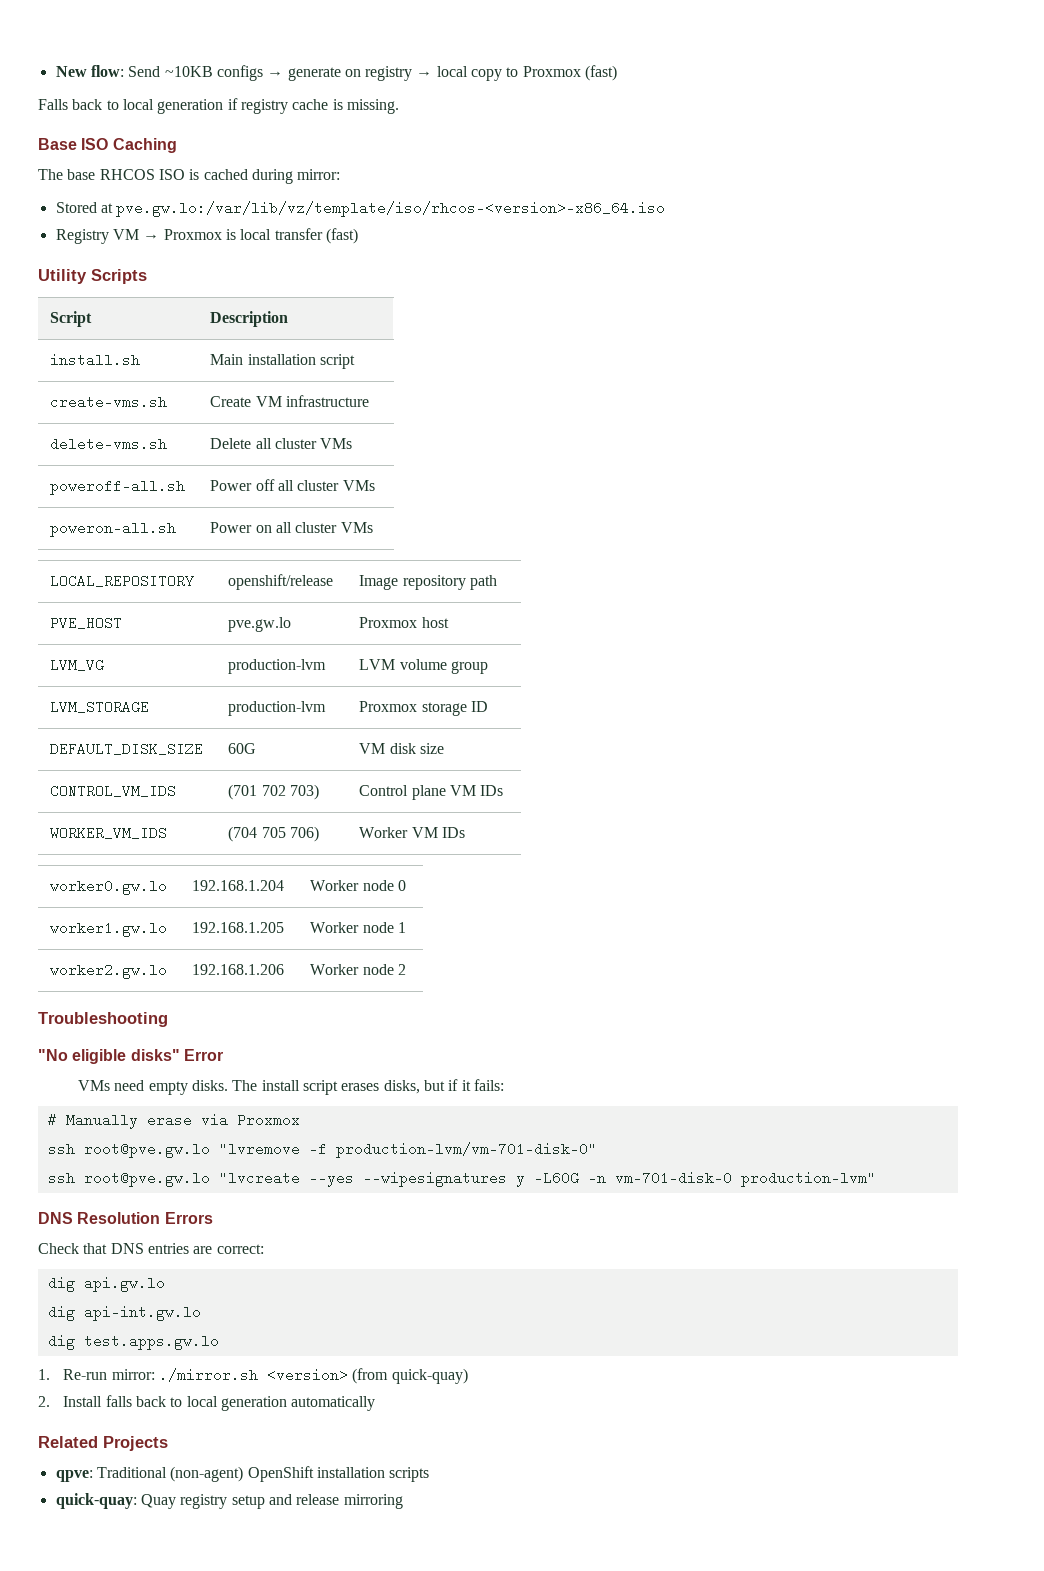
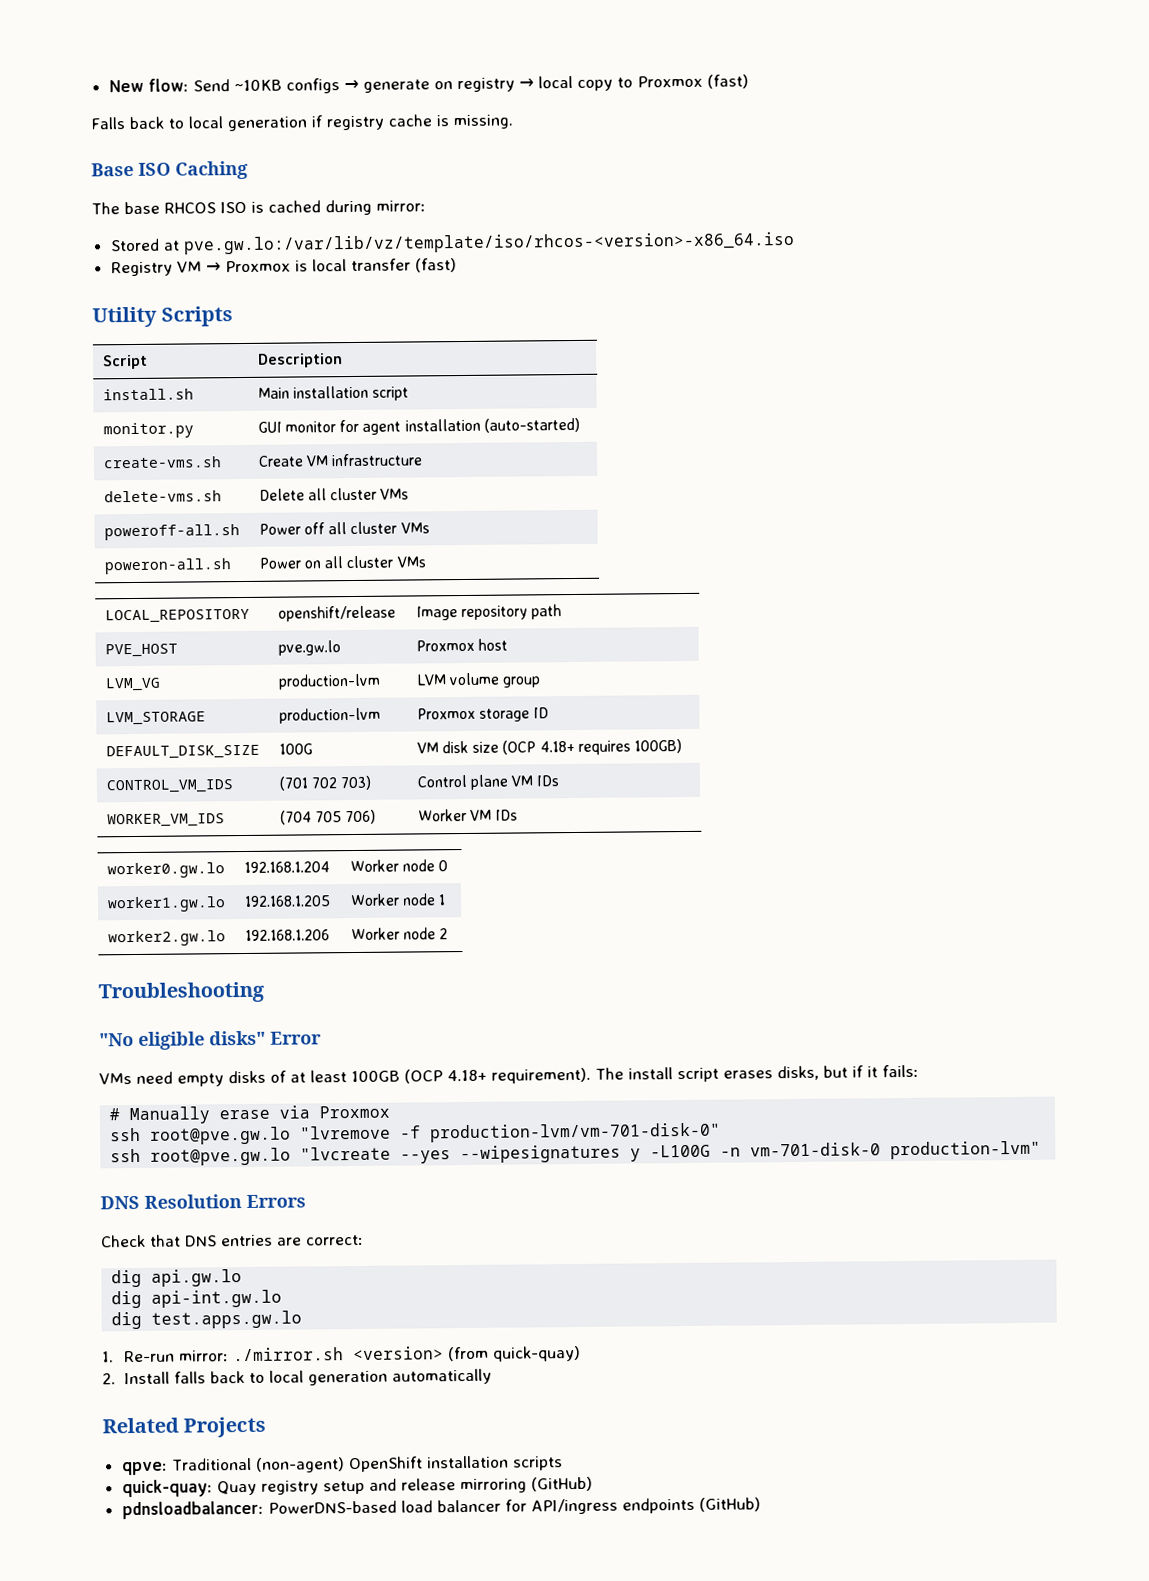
+ monitor.py | GUI monitor for agent installation (auto-started)
- DEFAULT_DISK_SIZE | 60G | VM disk size
+ DEFAULT_DISK_SIZE | 100G | VM disk size (OCP 4.18+ requires 100GB)
- VMs need empty disks.
+ VMs need empty disks of at least 100GB (OCP 4.18+ requirement).
- ssh root@pve.gw.lo "lvcreate --yes --wipesignatures y -L60G -n vm-701-disk-0 production-lvm"
+ ssh root@pve.gw.lo "lvcreate --yes --wipesignatures y -L100G -n vm-701-disk-0 production-lvm"
- quick-quay: Quay registry setup and release mirroring
+ quick-quay: Quay registry setup and release mirroring (GitHub)
+ pdnsloadbalancer: PowerDNS-based load balancer for API/ingress endpoints (GitHub)

